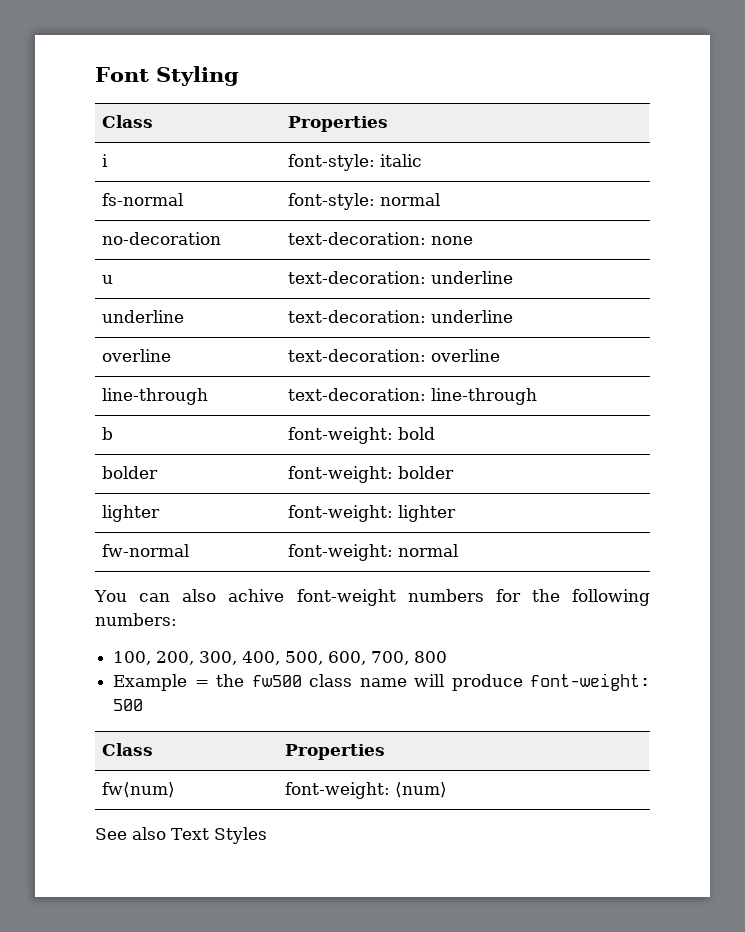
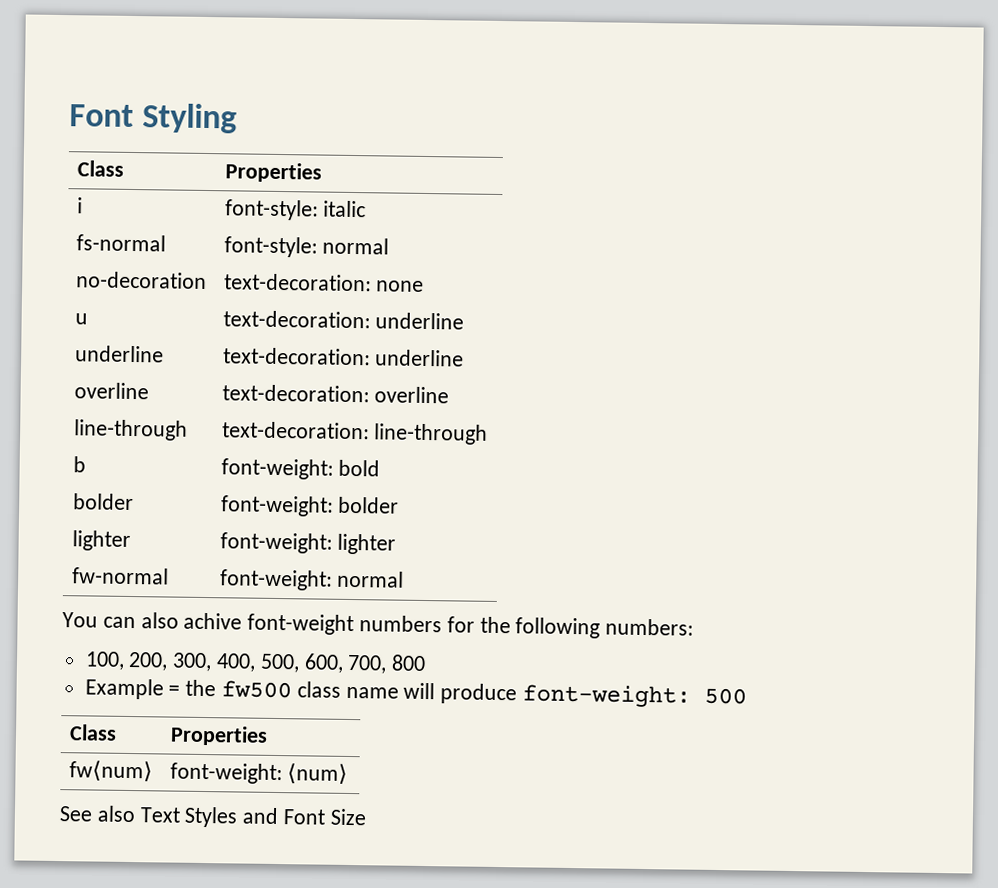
- See also Text Styles
+ See also Text Styles and Font Size

